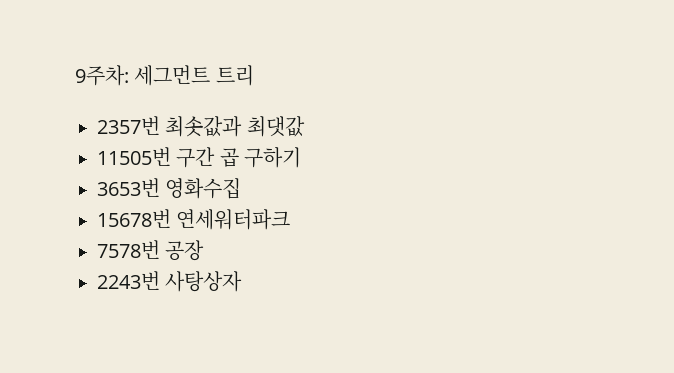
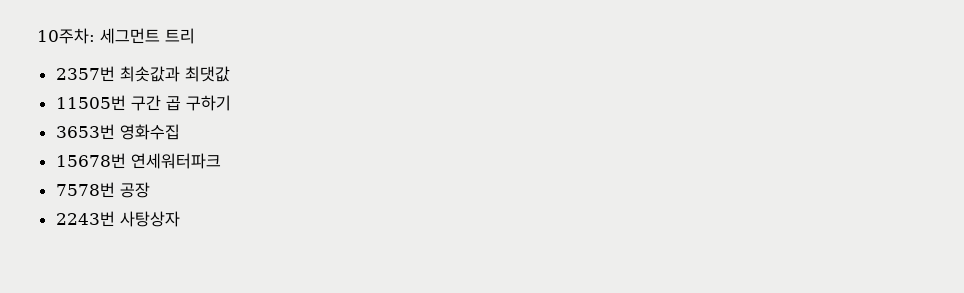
- 9주차: 세그먼트 트리
+ 10주차: 세그먼트 트리

